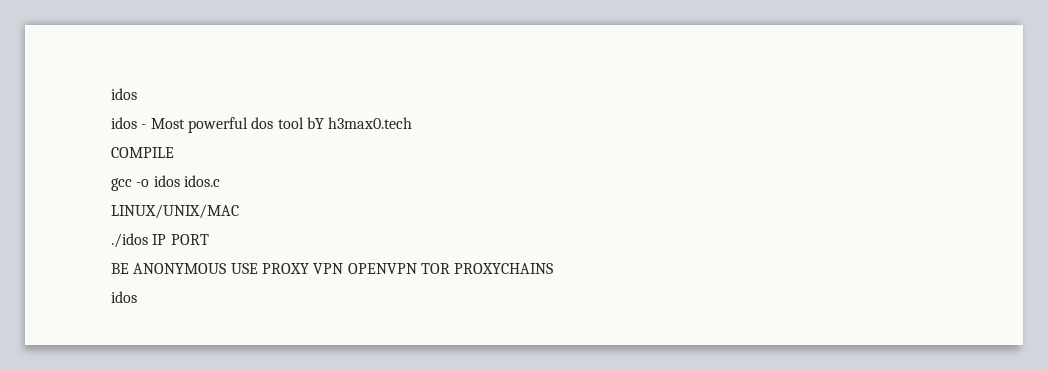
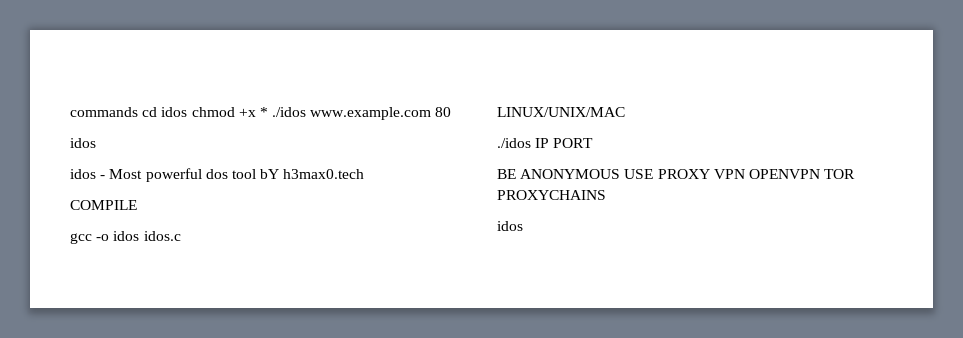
+ commands cd idos chmod +x * ./idos www.example.com 80

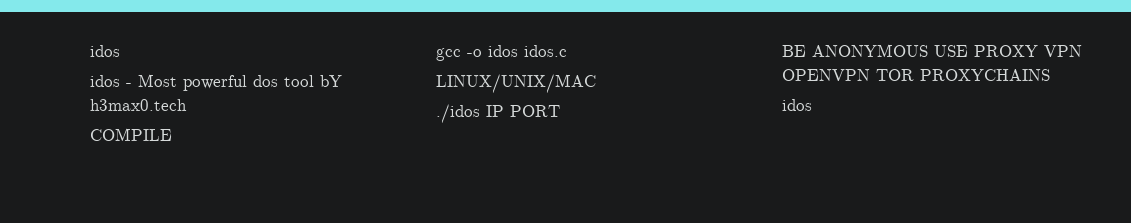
- commands cd idos chmod +x * ./idos www.example.com 80

